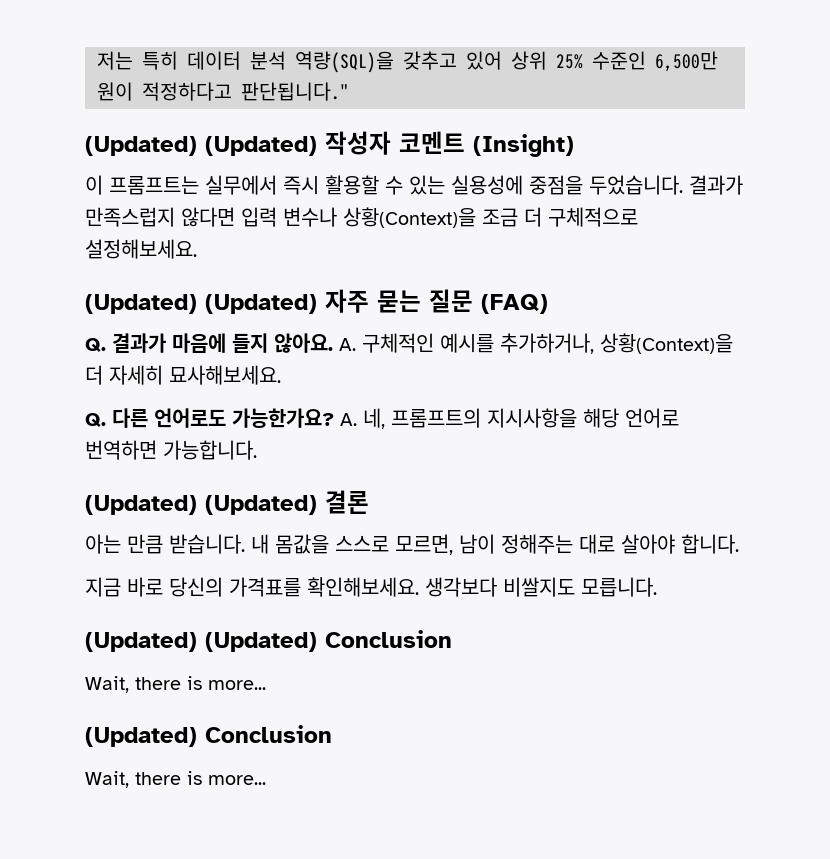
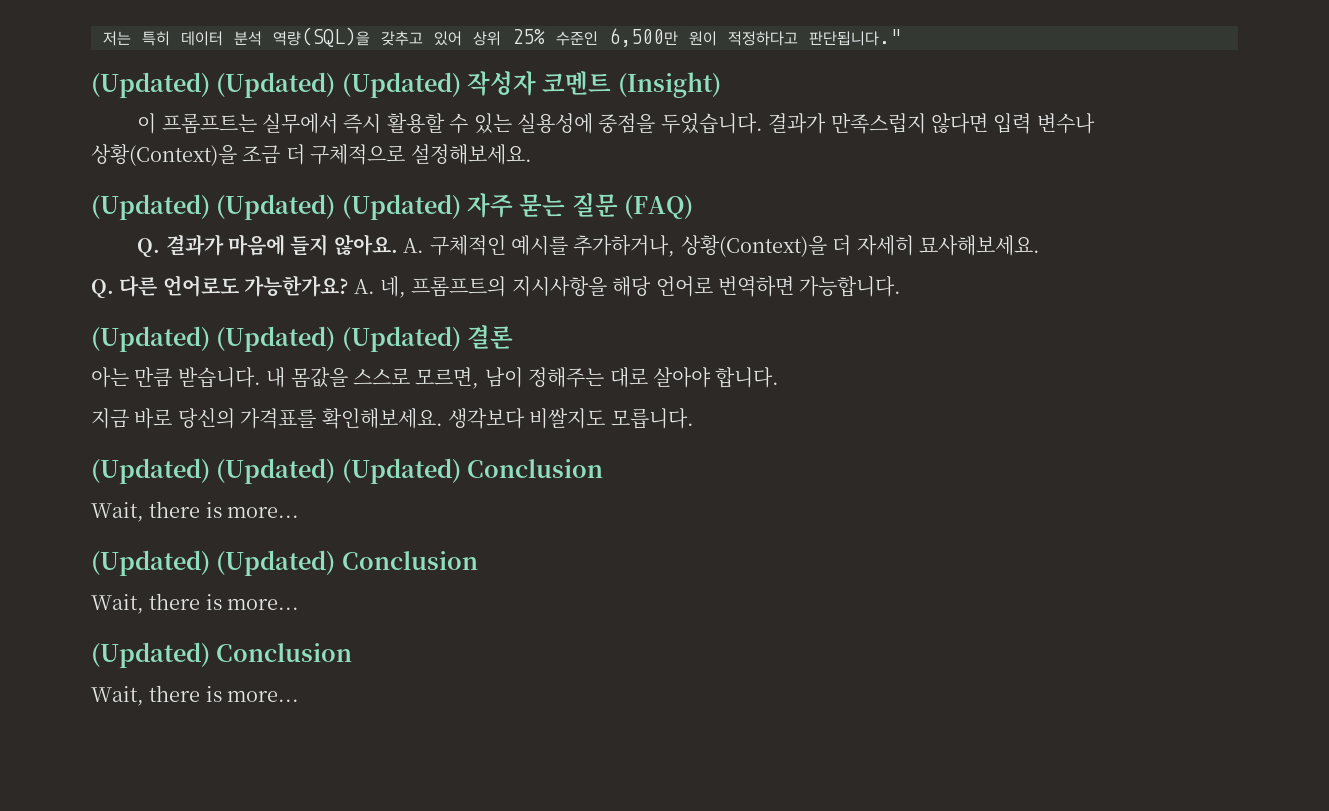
- (Updated) (Updated) 작성자 코멘트 (Insight)
+ (Updated) (Updated) (Updated) 작성자 코멘트 (Insight)
- (Updated) (Updated) 자주 묻는 질문 (FAQ)
+ (Updated) (Updated) (Updated) 자주 묻는 질문 (FAQ)
- (Updated) (Updated) 결론
+ (Updated) (Updated) (Updated) 결론
+ (Updated) (Updated) (Updated) Conclusion
+ Wait, there is more...

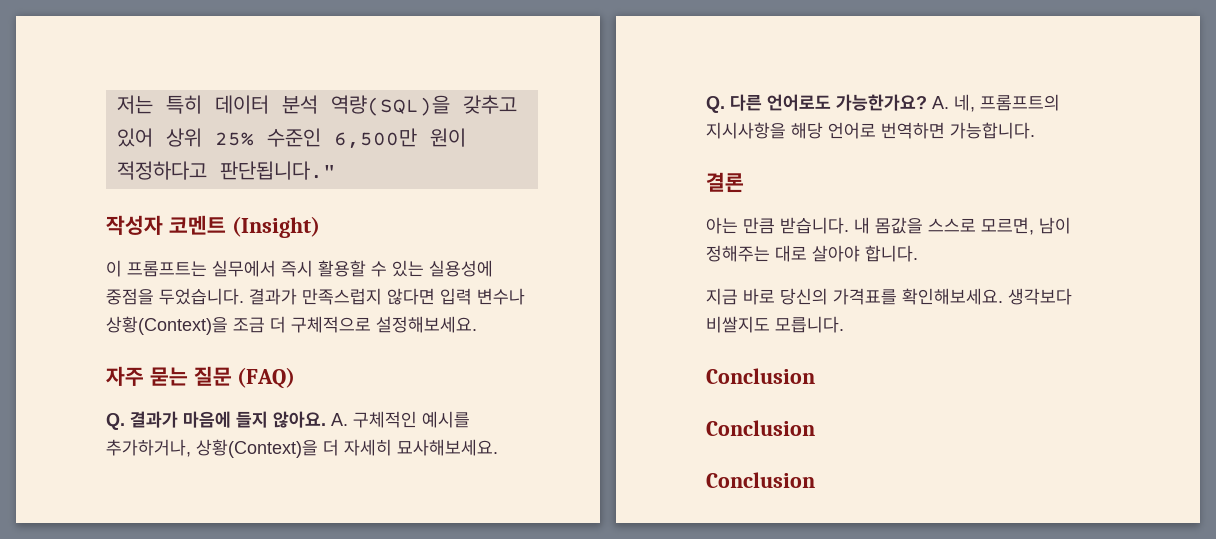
- (Updated) (Updated) (Updated) 작성자 코멘트 (Insight)
+ 작성자 코멘트 (Insight)
- (Updated) (Updated) (Updated) 자주 묻는 질문 (FAQ)
+ 자주 묻는 질문 (FAQ)
- (Updated) (Updated) (Updated) 결론
+ 결론
  생각보다 비쌀지도 모릅니다.
- (Updated) (Updated) (Updated) Conclusion
- Wait, there is more...
- (Updated) (Updated) Conclusion
- Wait, there is more...
- (Updated) Conclusion
- Wait, there is more...
+ Conclusion
+ Conclusion
+ Conclusion

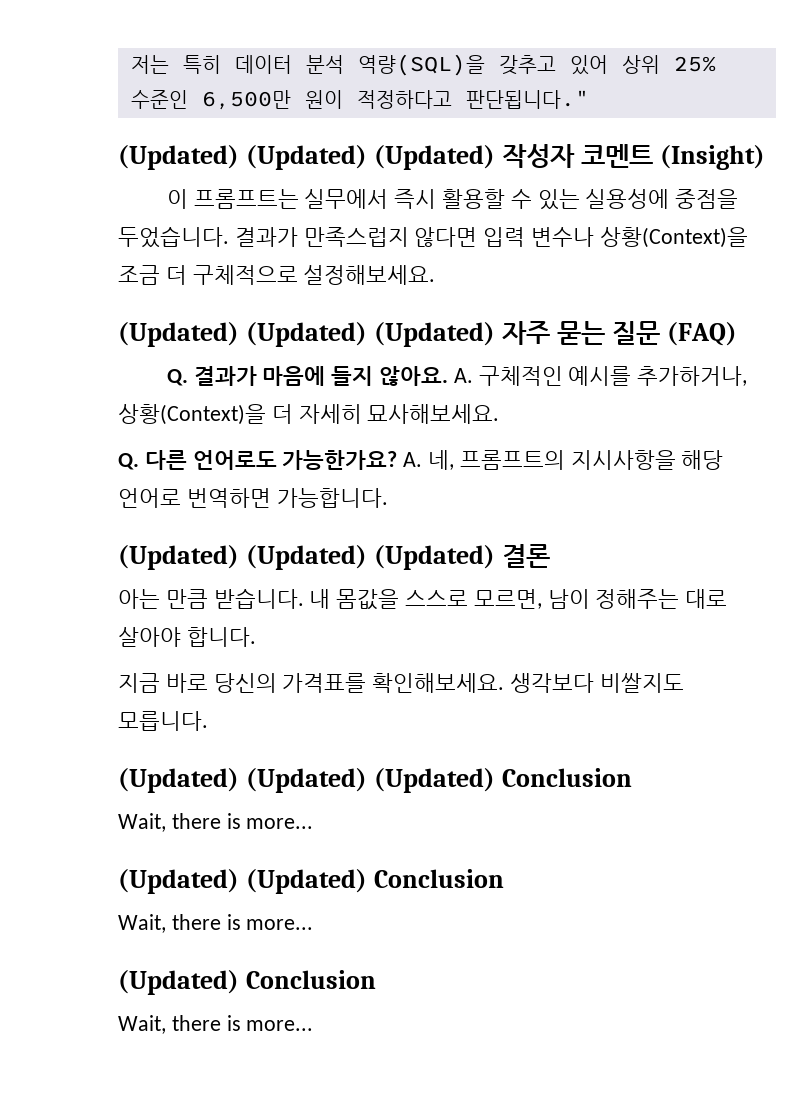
- 작성자 코멘트 (Insight)
+ (Updated) (Updated) (Updated) 작성자 코멘트 (Insight)
- 자주 묻는 질문 (FAQ)
+ (Updated) (Updated) (Updated) 자주 묻는 질문 (FAQ)
- 결론
+ (Updated) (Updated) (Updated) 결론
  생각보다 비쌀지도 모릅니다.
- Conclusion
- Conclusion
- Conclusion
+ (Updated) (Updated) (Updated) Conclusion
+ Wait, there is more...
+ (Updated) (Updated) Conclusion
+ Wait, there is more...
+ (Updated) Conclusion
+ Wait, there is more...

